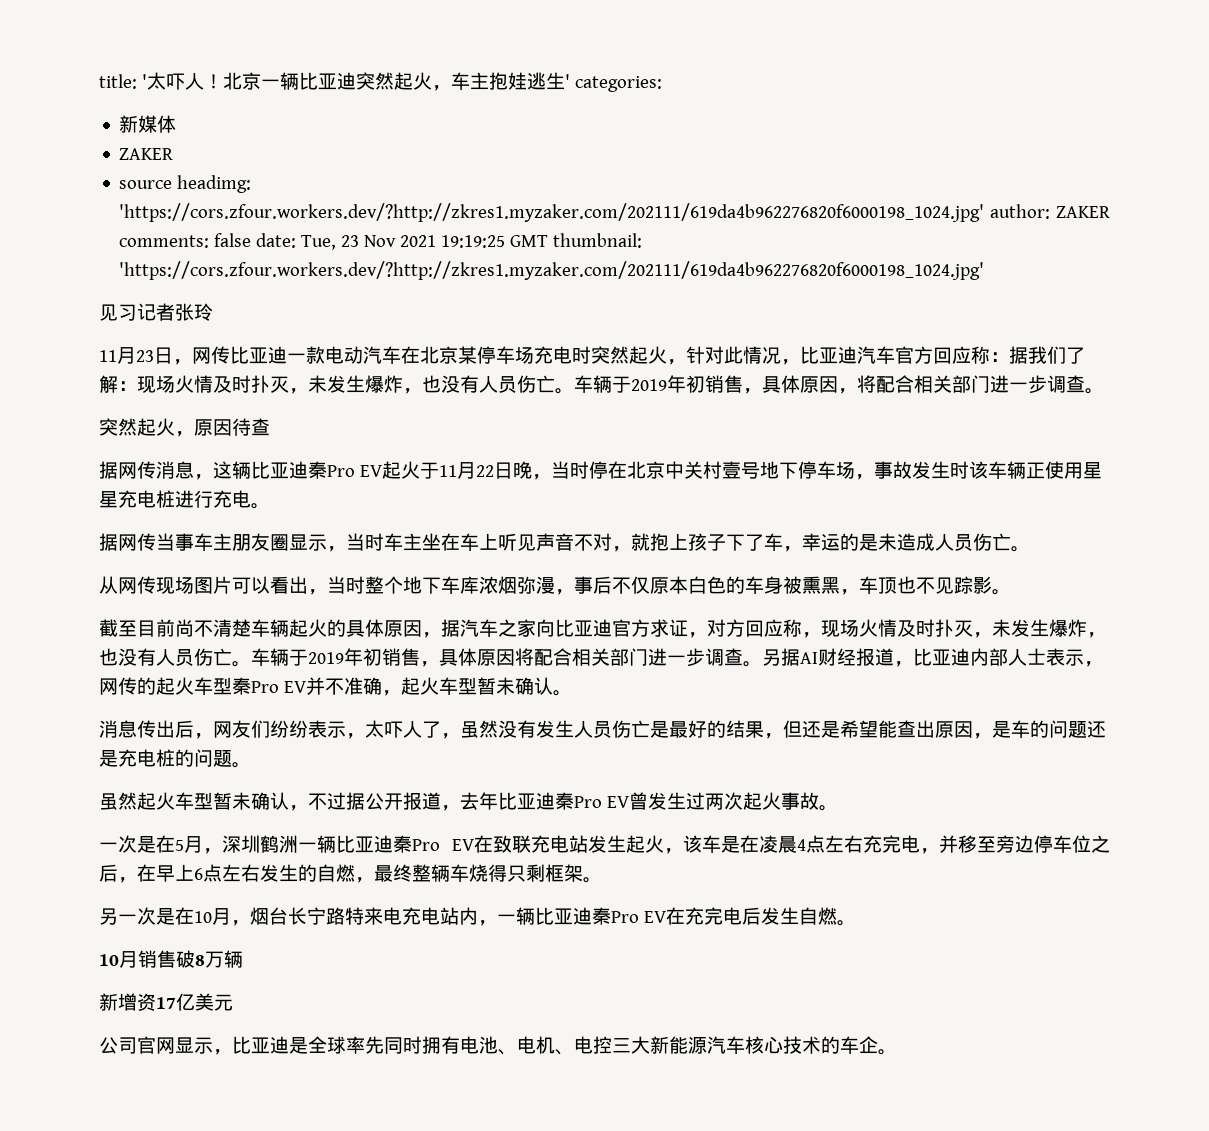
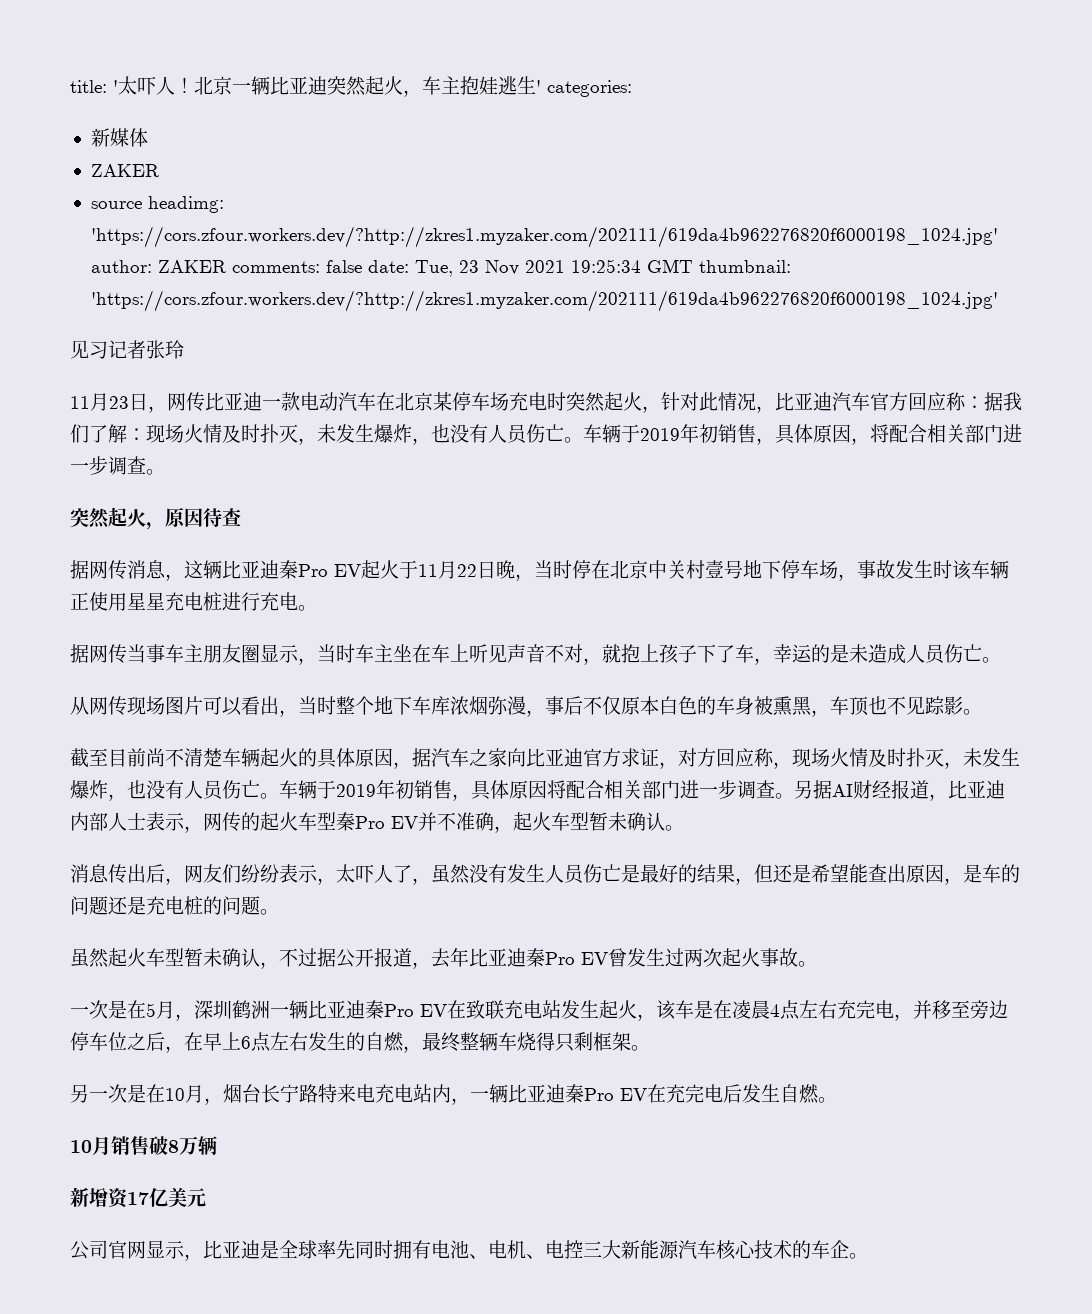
- source headimg: 'https://cors.zfour.workers.dev/?http://zkres1.myzaker.com/202111/619da4b962276820f6000198_1024.jpg' author: ZAKER comments: false date: Tue, 23 Nov 2021 19:19:25 GMT thumbnail: 'https://cors.zfour.workers.dev/?http://zkres1.myzaker.com/202111/619da4b962276820f6000198_1024.jpg'
+ source headimg: 'https://cors.zfour.workers.dev/?http://zkres1.myzaker.com/202111/619da4b962276820f6000198_1024.jpg' author: ZAKER comments: false date: Tue, 23 Nov 2021 19:25:34 GMT thumbnail: 'https://cors.zfour.workers.dev/?http://zkres1.myzaker.com/202111/619da4b962276820f6000198_1024.jpg'

